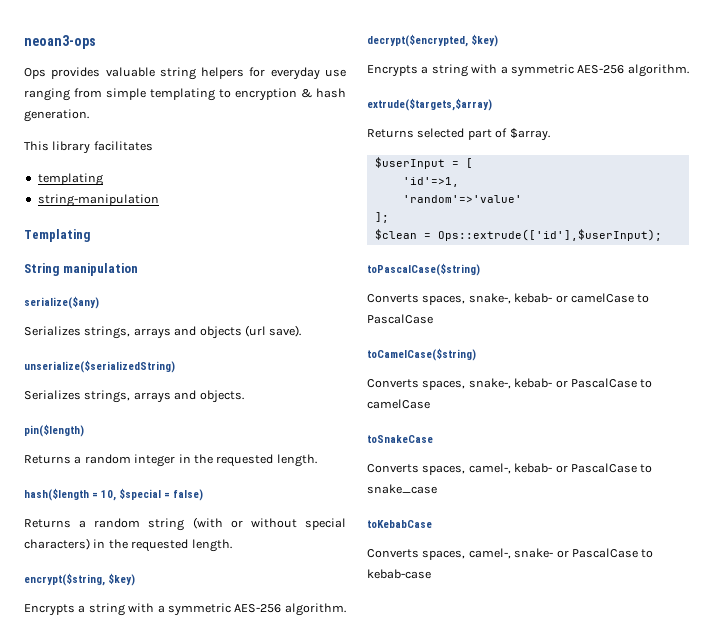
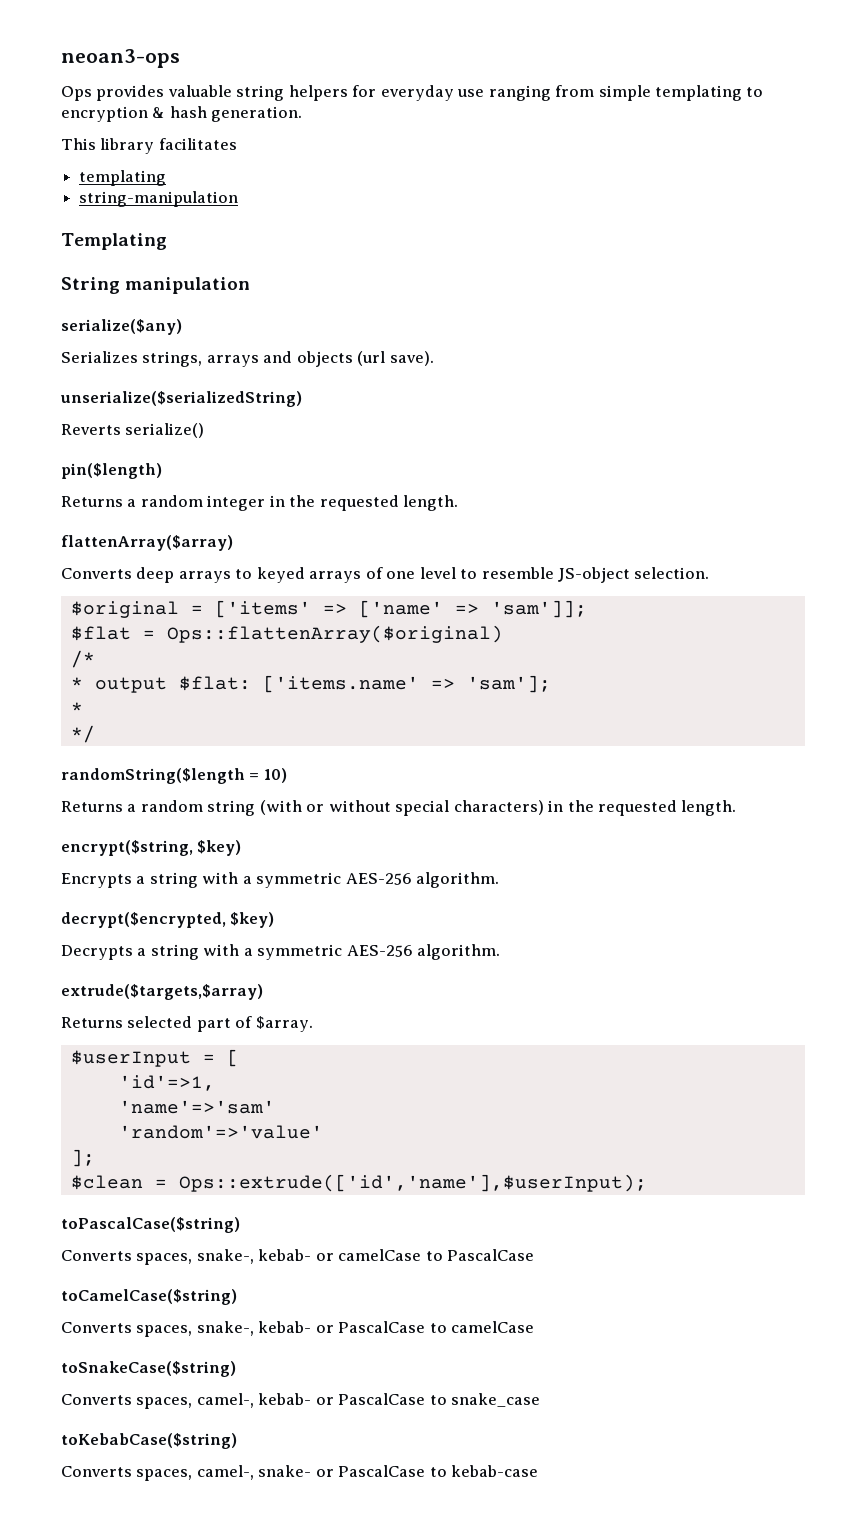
- Serializes strings, arrays and objects.
+ Reverts serialize()
- hash($length = 10, $special = false)
+ flattenArray($array)
+ Converts deep arrays to keyed arrays of one level to resemble JS-object selection.
+ $original = ['items' => ['name' => 'sam']];
+ $flat = Ops::flattenArray($original)
+ /*
+ * output $flat: ['items.name' => 'sam'];
+ *
+ */
+ randomString($length = 10)
  decrypt($encrypted, $key)
- Encrypts a string with a symmetric AES-256 algorithm.
+ Decrypts a string with a symmetric AES-256 algorithm.
+ 'name'=>'sam'
- $clean = Ops::extrude(['id'],$userInput);
+ $clean = Ops::extrude(['id','name'],$userInput);
- toSnakeCase
+ toSnakeCase($string)
- toKebabCase
+ toKebabCase($string)

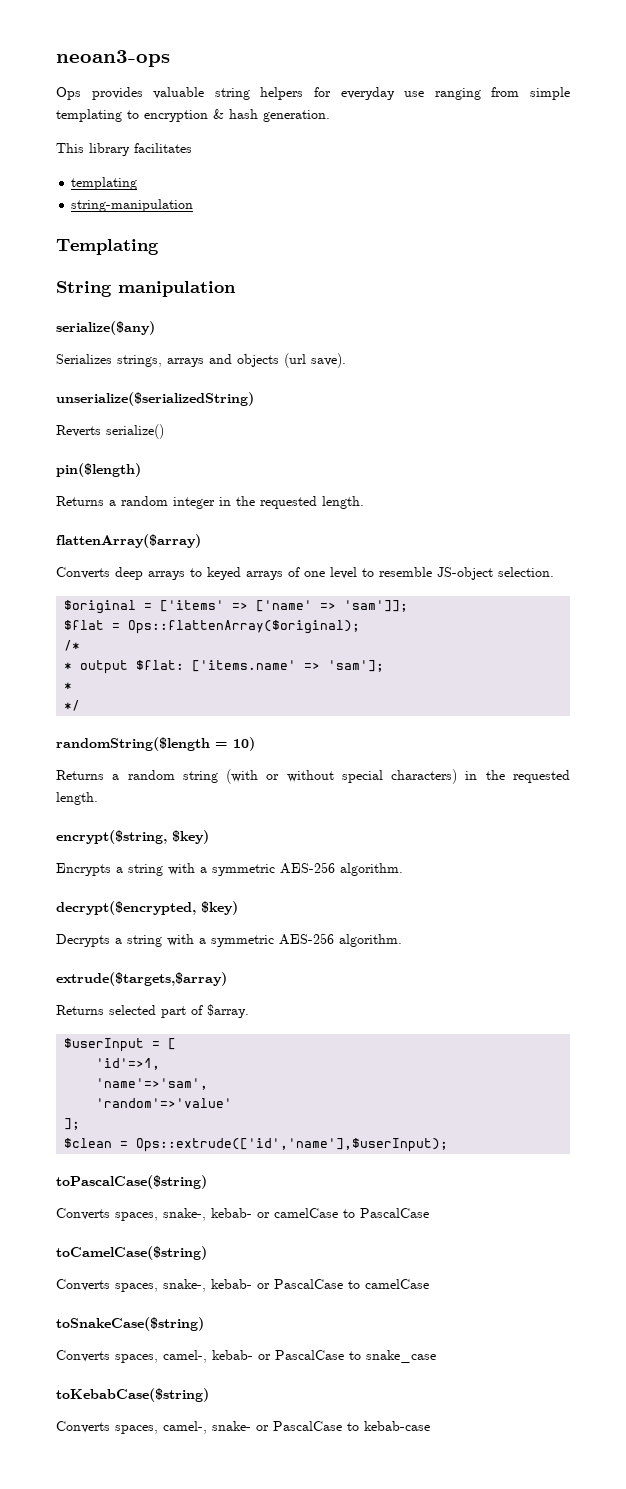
- $flat = Ops::flattenArray($original)
+ $flat = Ops::flattenArray($original);
- 'name'=>'sam'
+ 'name'=>'sam',

